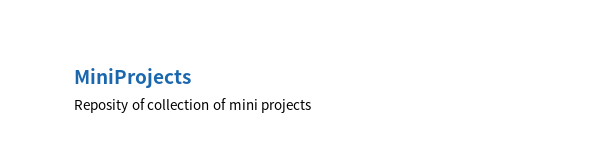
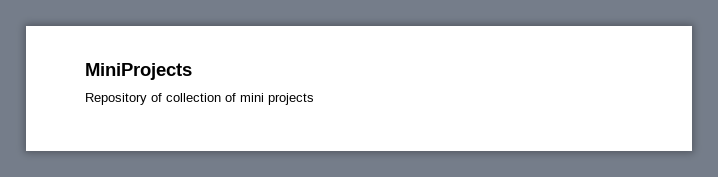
- Reposity of collection of mini projects
+ Repository of collection of mini projects

